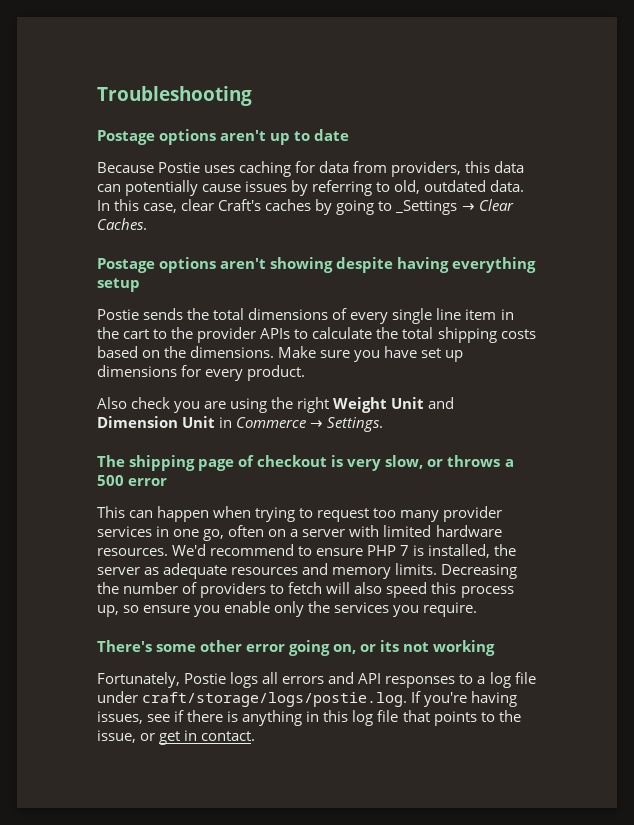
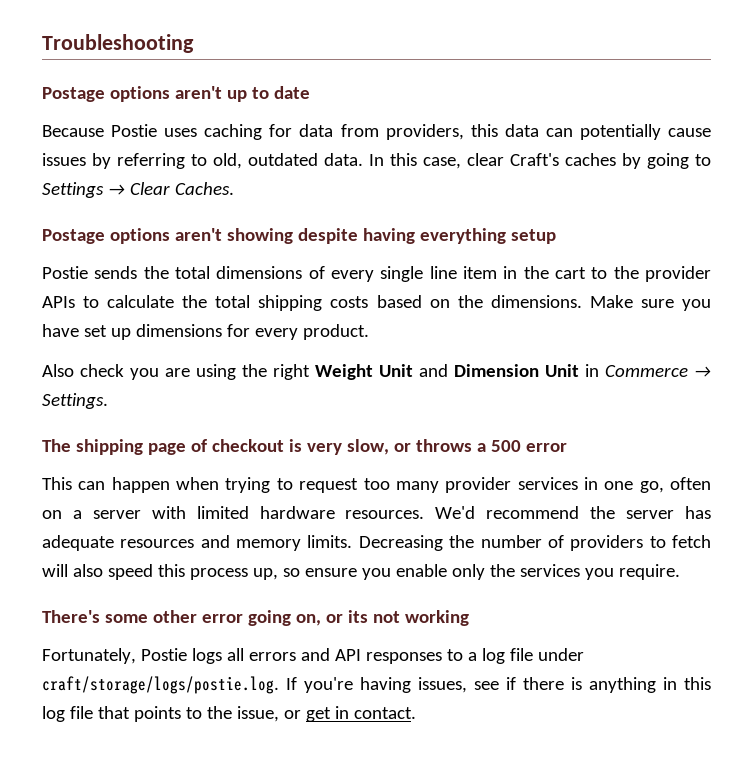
- In this case, clear Craft's caches by going to _Settings → Clear Caches.
+ In this case, clear Craft's caches by going to Settings → Clear Caches.
- We'd recommend to ensure PHP 7 is installed, the server as adequate resources and memory limits.
+ We'd recommend the server has adequate resources and memory limits.

